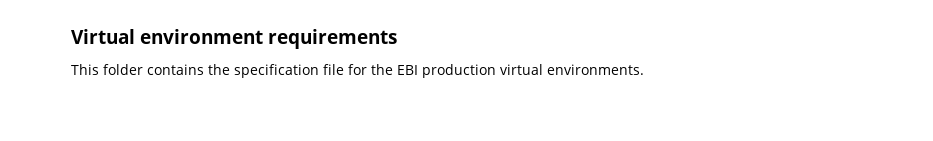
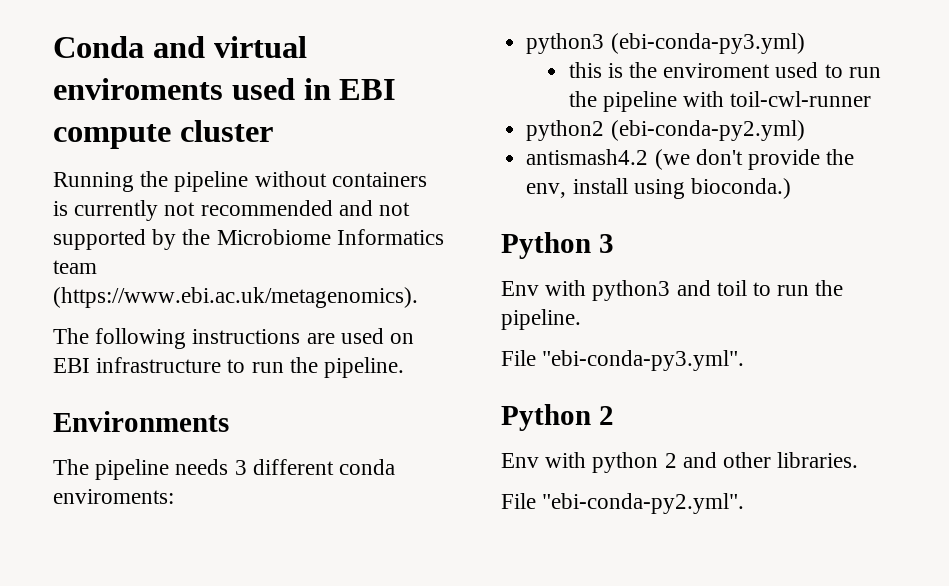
- Virtual environment requirements
- This folder contains the specification file for the EBI production virtual environments.
+ Conda and virtual enviroments used in EBI compute cluster
+ Running the pipeline without containers is currently not recommended and not supported by the Microbiome Informatics team (https://www.ebi.ac.uk/metagenomics).
+ The following instructions are used on EBI infrastructure to run the pipeline.
+ Environments
+ The pipeline needs 3 different conda enviroments:
+ python3 (ebi-conda-py3.yml)
+ this is the enviroment used to run the pipeline with toil-cwl-runner
+ python2 (ebi-conda-py2.yml)
+ antismash4.2 (we don't provide the env, install using bioconda.)
+ Python 3
+ Env with python3 and toil to run the pipeline.
+ File "ebi-conda-py3.yml".
+ Python 2
+ Env with python 2 and other libraries.
+ File "ebi-conda-py2.yml".

